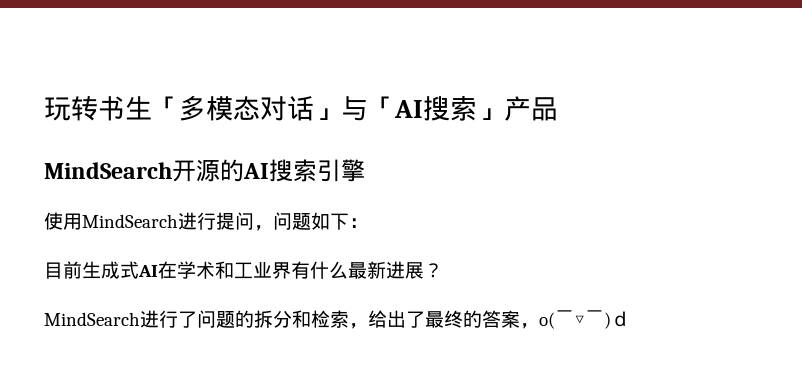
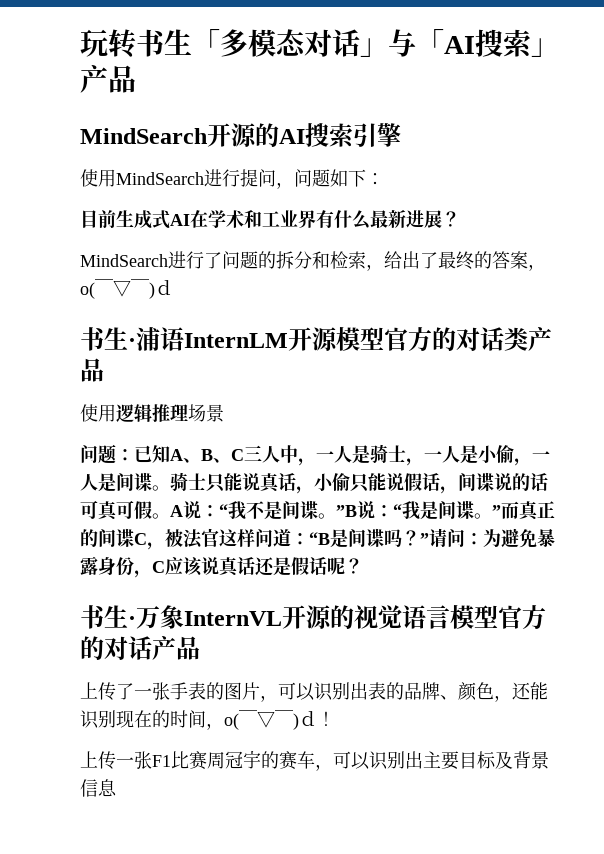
+ 书生·浦语InternLM开源模型官方的对话类产品
+ 使用逻辑推理场景
+ 问题：已知A、B、C三人中，一人是骑士，一人是小偷，一人是间谍。骑士只能说真话，小偷只能说假话，间谍说的话可真可假。A说：“我不是间谍。”B说：“我是间谍。”而真正的间谍C，被法官这样问道：“B是间谍吗？”请问：为避免暴露身份，C应该说真话还是假话呢？
+ 书生·万象InternVL开源的视觉语言模型官方的对话产品
+ 上传了一张手表的图片，可以识别出表的品牌、颜色，还能识别现在的时间，o(￣▽￣)ｄ！
+ 上传一张F1比赛周冠宇的赛车，可以识别出主要目标及背景信息

